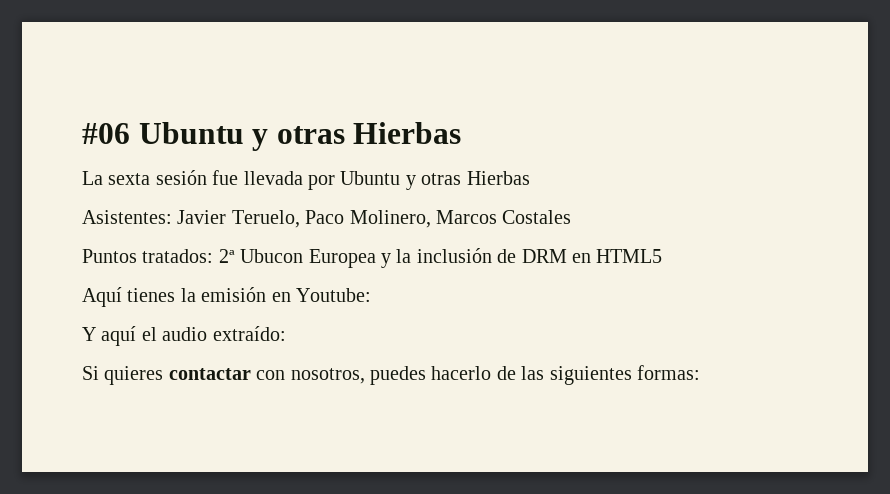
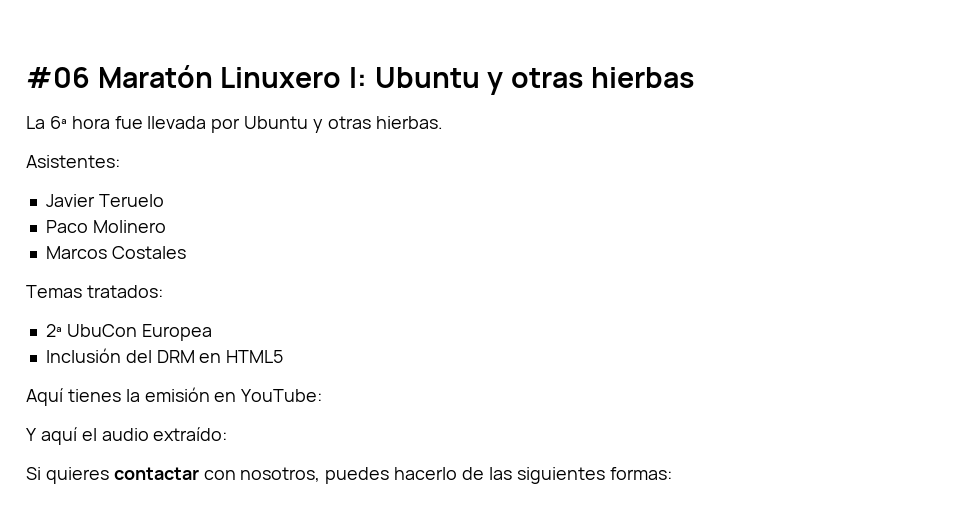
- #06 Ubuntu y otras Hierbas
+ #06 Maratón Linuxero I: Ubuntu y otras hierbas
- La sexta sesión fue llevada por Ubuntu y otras Hierbas
+ La 6ª hora fue llevada por Ubuntu y otras hierbas.
- Asistentes: Javier Teruelo, Paco Molinero, Marcos Costales
+ Asistentes:
+ Javier Teruelo
+ Paco Molinero
+ Marcos Costales
- Puntos tratados: 2ª Ubucon Europea y la inclusión de DRM en HTML5
+ Temas tratados:
+ 2ª UbuCon Europea
+ Inclusión del DRM en HTML5
- Aquí tienes la emisión en Youtube:
+ Aquí tienes la emisión en YouTube:

